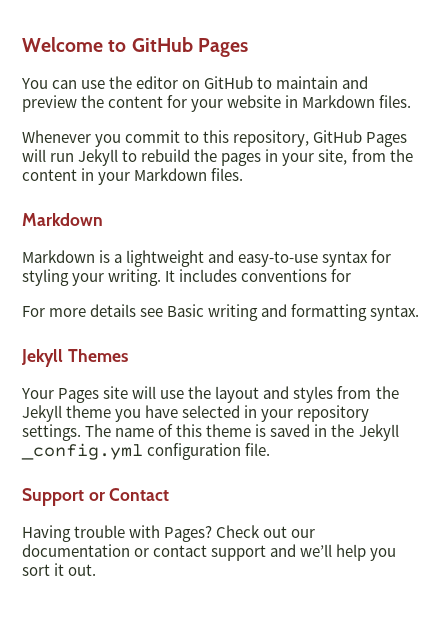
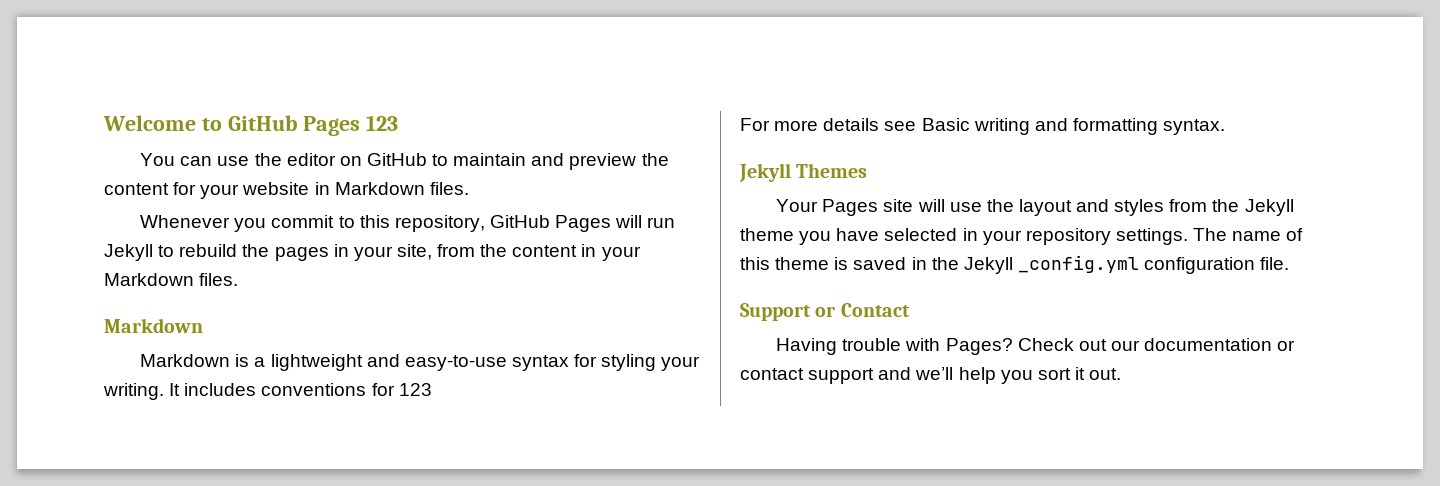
- Welcome to GitHub Pages
+ Welcome to GitHub Pages 123
- It includes conventions for
+ It includes conventions for 123

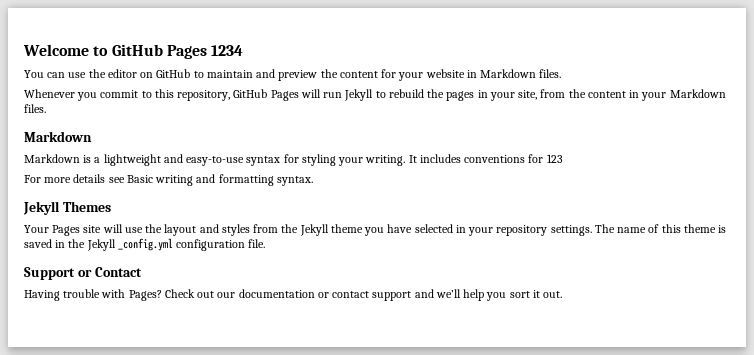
- Welcome to GitHub Pages 123
+ Welcome to GitHub Pages 1234

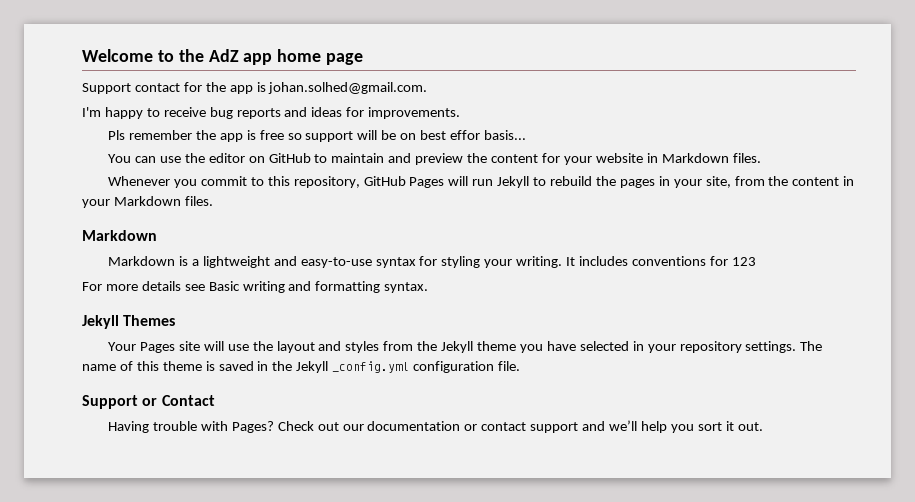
- Welcome to GitHub Pages 1234
+ Welcome to the AdZ app home page
+ Support contact for the app is johan.solhed@gmail.com.
+ I'm happy to receive bug reports and ideas for improvements.
+ Pls remember the app is free so support will be on best effor basis...

